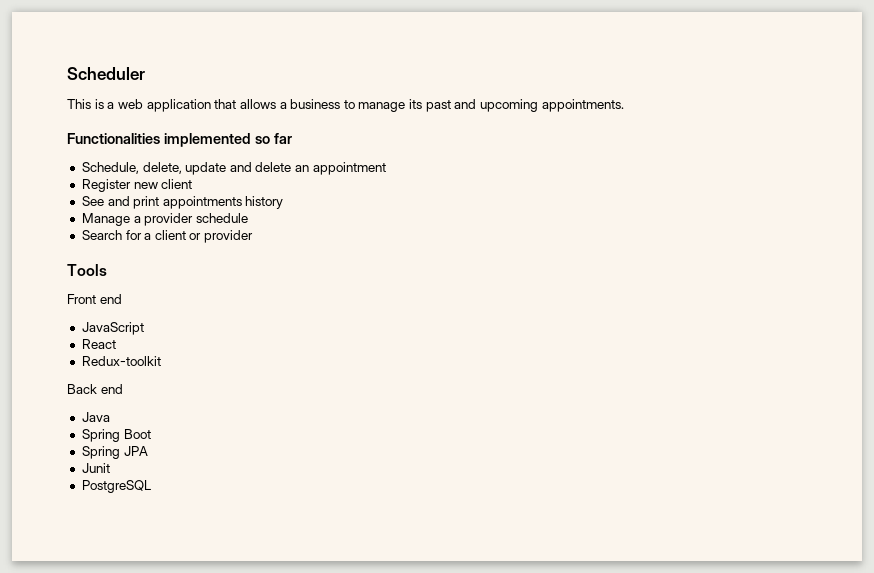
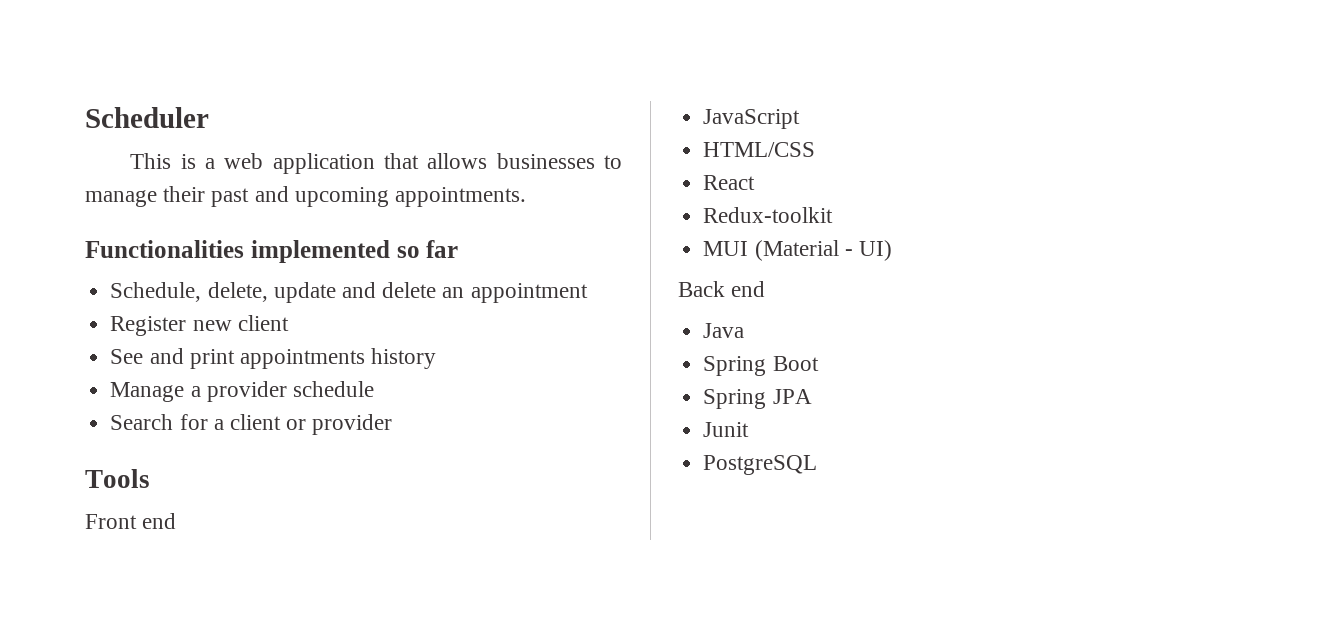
- This is a web application that allows a business to manage its past and upcoming appointments.
+ This is a web application that allows businesses to manage their past and upcoming appointments.
+ HTML/CSS
+ MUI (Material - UI)

